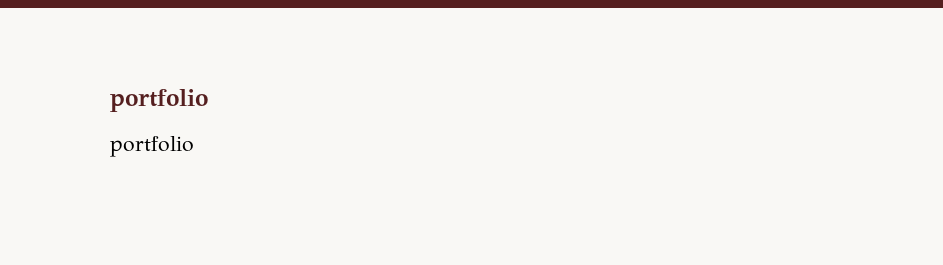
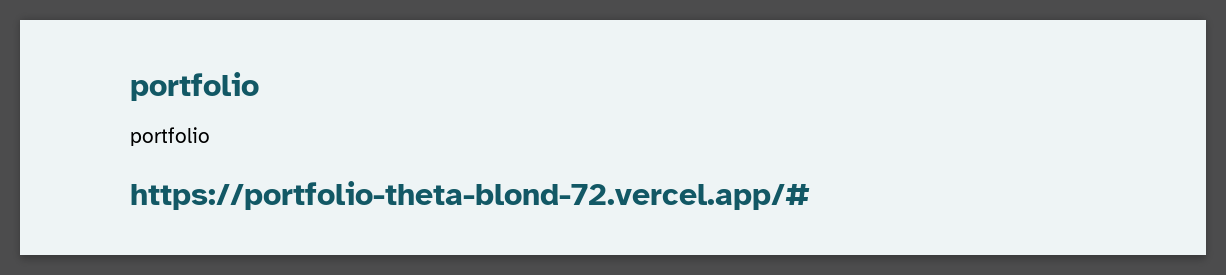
+ https://portfolio-theta-blond-72.vercel.app/#

